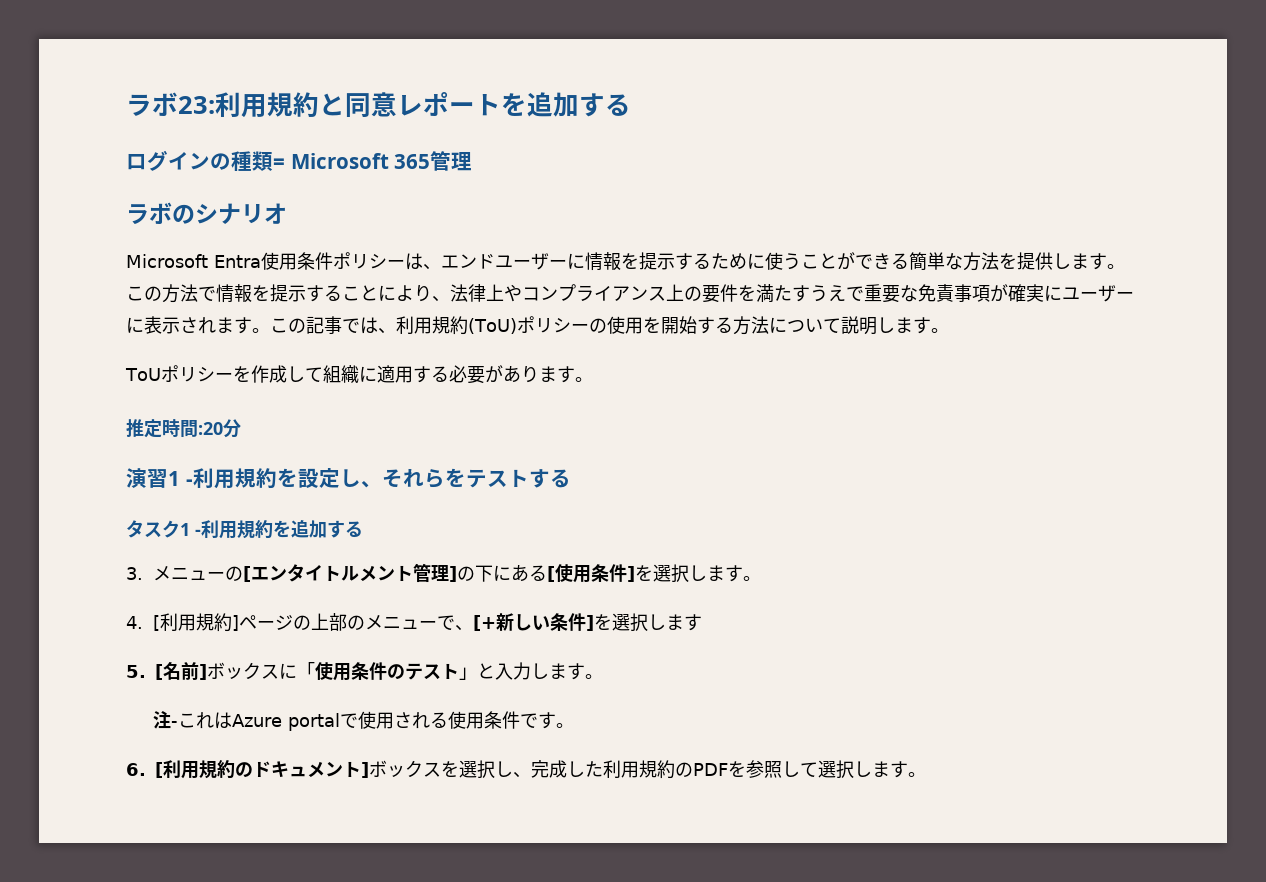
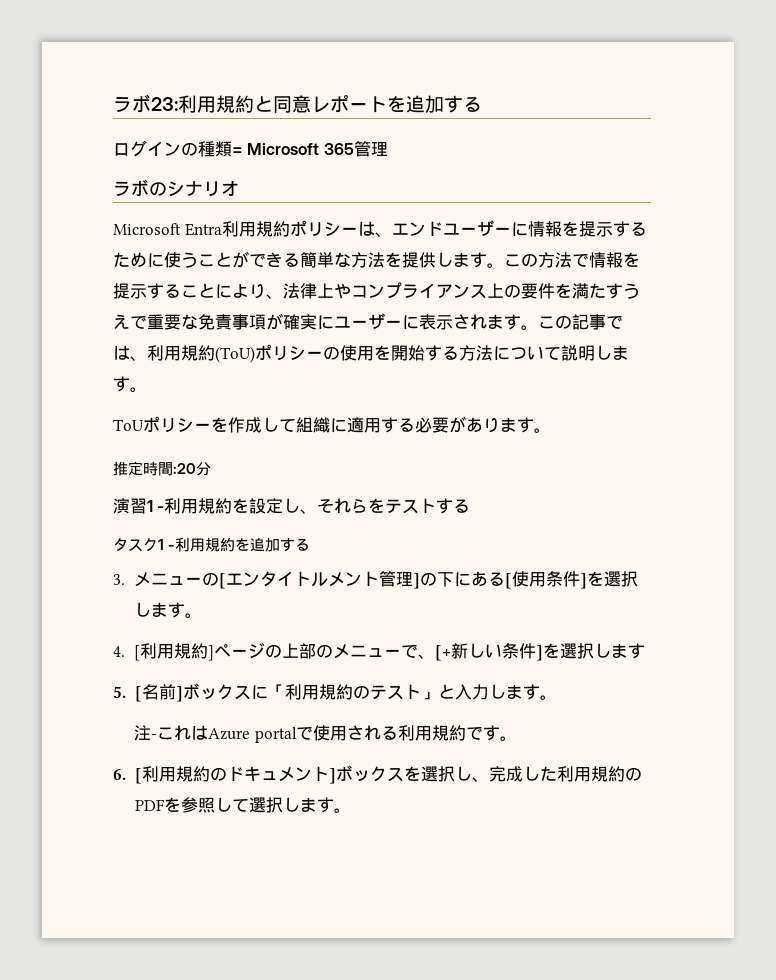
- Microsoft Entra使用条件ポリシーは、エンドユーザーに情報を提示するために使うことができる簡単な方法を提供します。
+ Microsoft Entra利用規約ポリシーは、エンドユーザーに情報を提示するために使うことができる簡単な方法を提供します。
- 5. [名前]ボックスに「使用条件のテスト」と入力します。
+ 5. [名前]ボックスに「利用規約のテスト」と入力します。
- 注-これはAzure portalで使用される使用条件です。
+ 注-これはAzure portalで使用される利用規約です。

